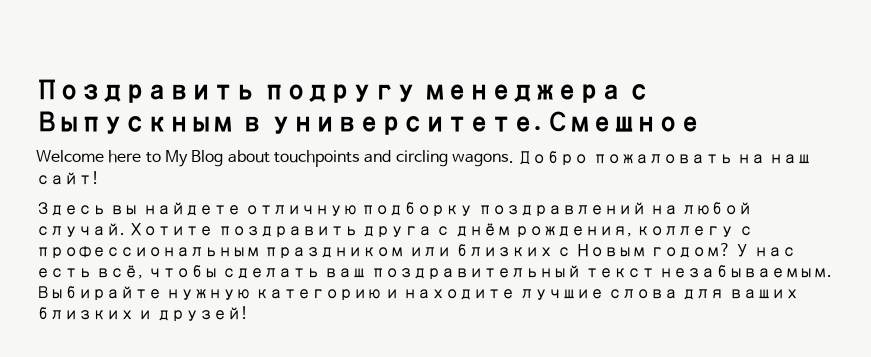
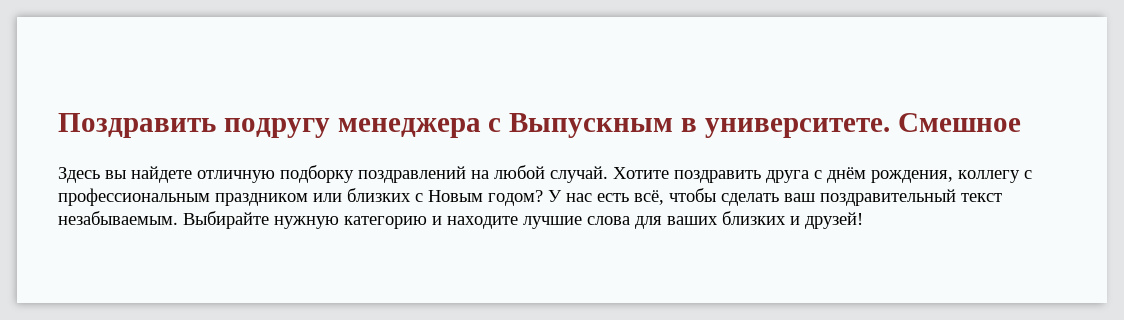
- Welcome here to My Blog about touchpoints and circling wagons. Добро пожаловать на наш сайт!

